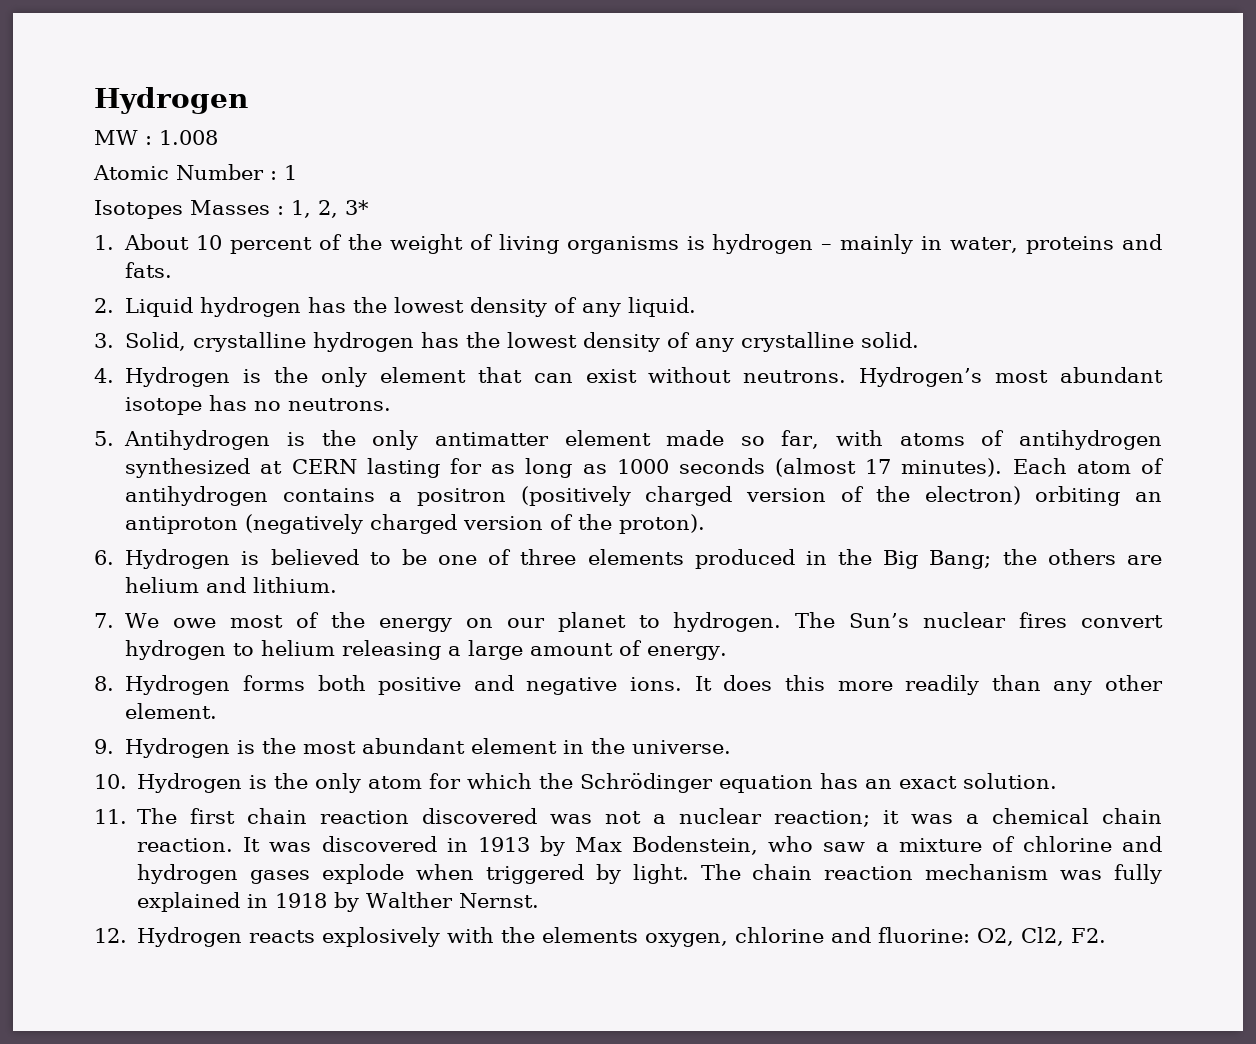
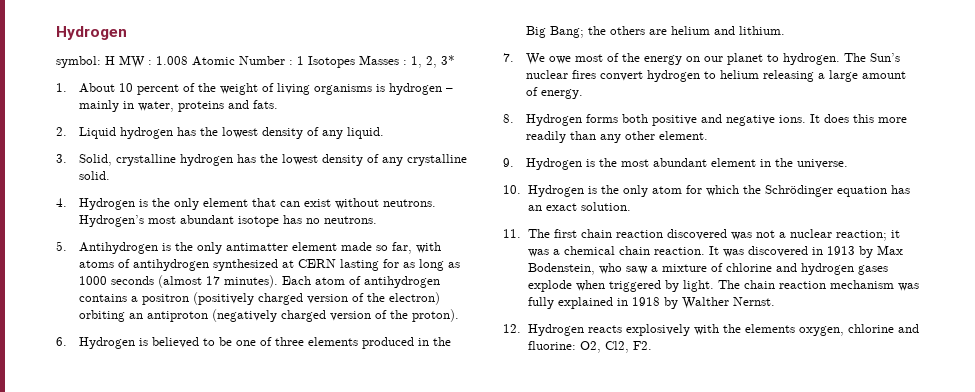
- MW : 1.008
- Atomic Number : 1
- Isotopes Masses : 1, 2, 3*
+ symbol: H MW : 1.008 Atomic Number : 1 Isotopes Masses : 1, 2, 3*

